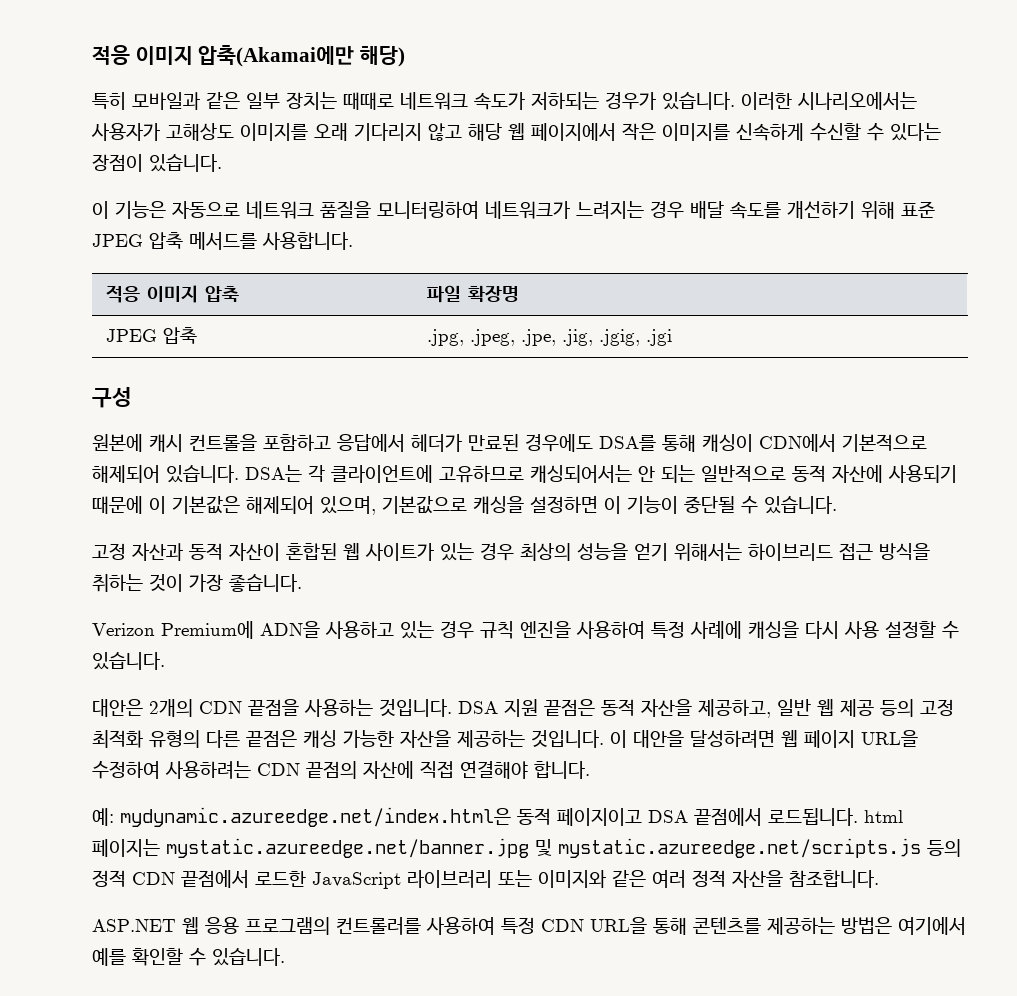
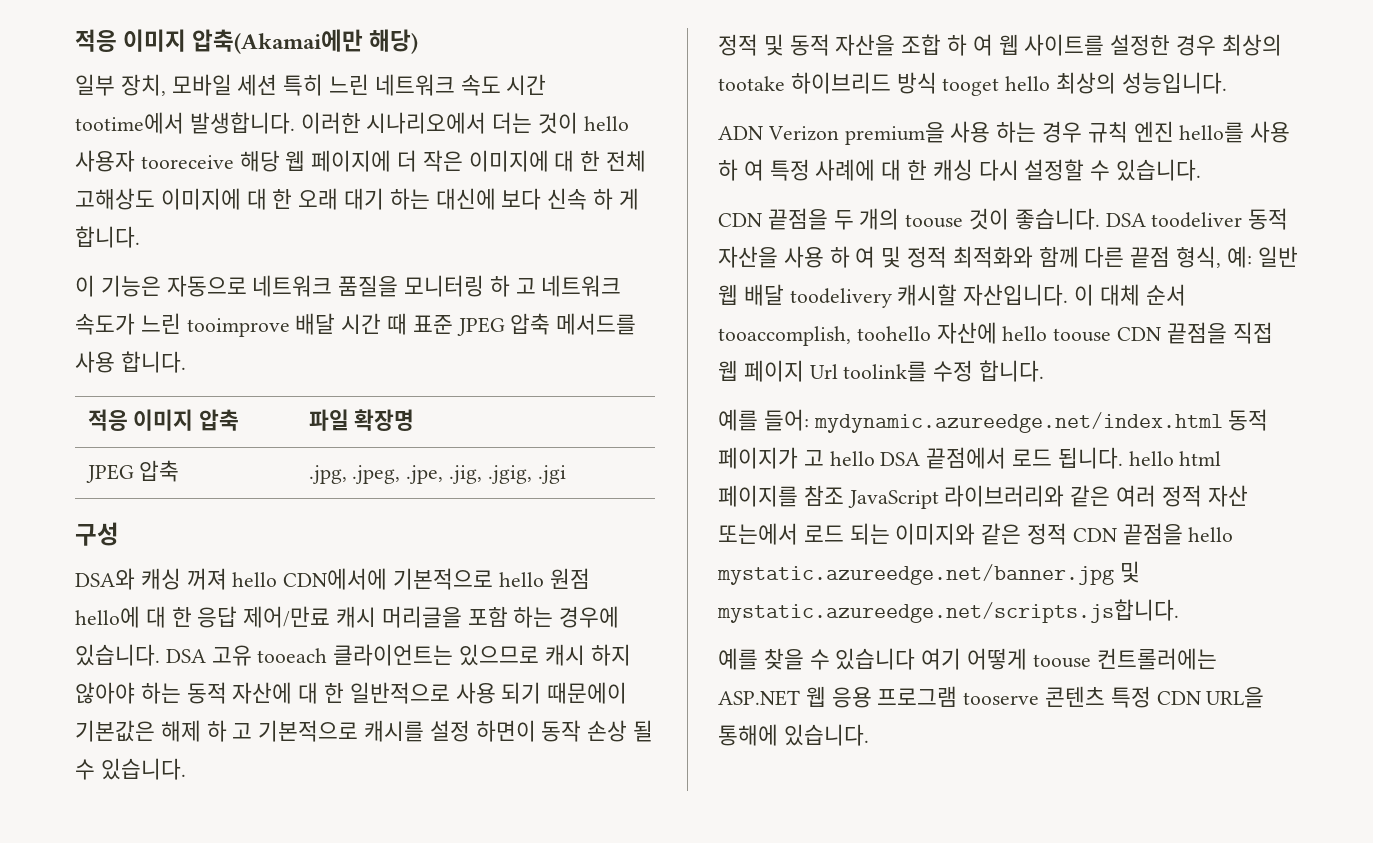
- 특히 모바일과 같은 일부 장치는 때때로 네트워크 속도가 저하되는 경우가 있습니다. 이러한 시나리오에서는 사용자가 고해상도 이미지를 오래 기다리지 않고 해당 웹 페이지에서 작은 이미지를 신속하게 수신할 수 있다는 장점이 있습니다.
+ 일부 장치, 모바일 세션 특히 느린 네트워크 속도 시간 tootime에서 발생합니다. 이러한 시나리오에서 더는 것이 hello 사용자 tooreceive 해당 웹 페이지에 더 작은 이미지에 대 한 전체 고해상도 이미지에 대 한 오래 대기 하는 대신에 보다 신속 하 게 합니다.
- 이 기능은 자동으로 네트워크 품질을 모니터링하여 네트워크가 느려지는 경우 배달 속도를 개선하기 위해 표준 JPEG 압축 메서드를 사용합니다.
+ 이 기능은 자동으로 네트워크 품질을 모니터링 하 고 네트워크 속도가 느린 tooimprove 배달 시간 때 표준 JPEG 압축 메서드를 사용 합니다.
- 원본에 캐시 컨트롤을 포함하고 응답에서 헤더가 만료된 경우에도 DSA를 통해 캐싱이 CDN에서 기본적으로 해제되어 있습니다. DSA는 각 클라이언트에 고유하므로 캐싱되어서는 안 되는 일반적으로 동적 자산에 사용되기 때문에 이 기본값은 해제되어 있으며, 기본값으로 캐싱을 설정하면 이 기능이 중단될 수 있습니다.
- 고정 자산과 동적 자산이 혼합된 웹 사이트가 있는 경우 최상의 성능을 얻기 위해서는 하이브리드 접근 방식을 취하는 것이 가장 좋습니다.
- Verizon Premium에 ADN을 사용하고 있는 경우 규칙 엔진을 사용하여 특정 사례에 캐싱을 다시 사용 설정할 수 있습니다.
- 대안은 2개의 CDN 끝점을 사용하는 것입니다. DSA 지원 끝점은 동적 자산을 제공하고, 일반 웹 제공 등의 고정 최적화 유형의 다른 끝점은 캐싱 가능한 자산을 제공하는 것입니다. 이 대안을 달성하려면 웹 페이지 URL을 수정하여 사용하려는 CDN 끝점의 자산에 직접 연결해야 합니다.
- 예: mydynamic.azureedge.net/index.html은 동적 페이지이고 DSA 끝점에서 로드됩니다. html 페이지는 mystatic.azureedge.net/banner.jpg 및 mystatic.azureedge.net/scripts.js 등의 정적 CDN 끝점에서 로드한 JavaScript 라이브러리 또는 이미지와 같은 여러 정적 자산을 참조합니다.
- ASP.NET 웹 응용 프로그램의 컨트롤러를 사용하여 특정 CDN URL을 통해 콘텐츠를 제공하는 방법은 여기에서 예를 확인할 수 있습니다.
+ DSA와 캐싱 꺼져 hello CDN에서에 기본적으로 hello 원점 hello에 대 한 응답 제어/만료 캐시 머리글을 포함 하는 경우에 있습니다. DSA 고유 tooeach 클라이언트는 있으므로 캐시 하지 않아야 하는 동적 자산에 대 한 일반적으로 사용 되기 때문에이 기본값은 해제 하 고 기본적으로 캐시를 설정 하면이 동작 손상 될 수 있습니다.
+ 정적 및 동적 자산을 조합 하 여 웹 사이트를 설정한 경우 최상의 tootake 하이브리드 방식 tooget hello 최상의 성능입니다.
+ ADN Verizon premium을 사용 하는 경우 규칙 엔진 hello를 사용 하 여 특정 사례에 대 한 캐싱 다시 설정할 수 있습니다.
+ CDN 끝점을 두 개의 toouse 것이 좋습니다. DSA toodeliver 동적 자산을 사용 하 여 및 정적 최적화와 함께 다른 끝점 형식, 예: 일반 웹 배달 toodelivery 캐시할 자산입니다. 이 대체 순서 tooaccomplish, toohello 자산에 hello toouse CDN 끝점을 직접 웹 페이지 Url toolink를 수정 합니다.
+ 예를 들어: mydynamic.azureedge.net/index.html 동적 페이지가 고 hello DSA 끝점에서 로드 됩니다. hello html 페이지를 참조 JavaScript 라이브러리와 같은 여러 정적 자산 또는에서 로드 되는 이미지와 같은 정적 CDN 끝점을 hello mystatic.azureedge.net/banner.jpg 및 mystatic.azureedge.net/scripts.js합니다.
+ 예를 찾을 수 있습니다 여기 어떻게 toouse 컨트롤러에는 ASP.NET 웹 응용 프로그램 tooserve 콘텐츠 특정 CDN URL을 통해에 있습니다.

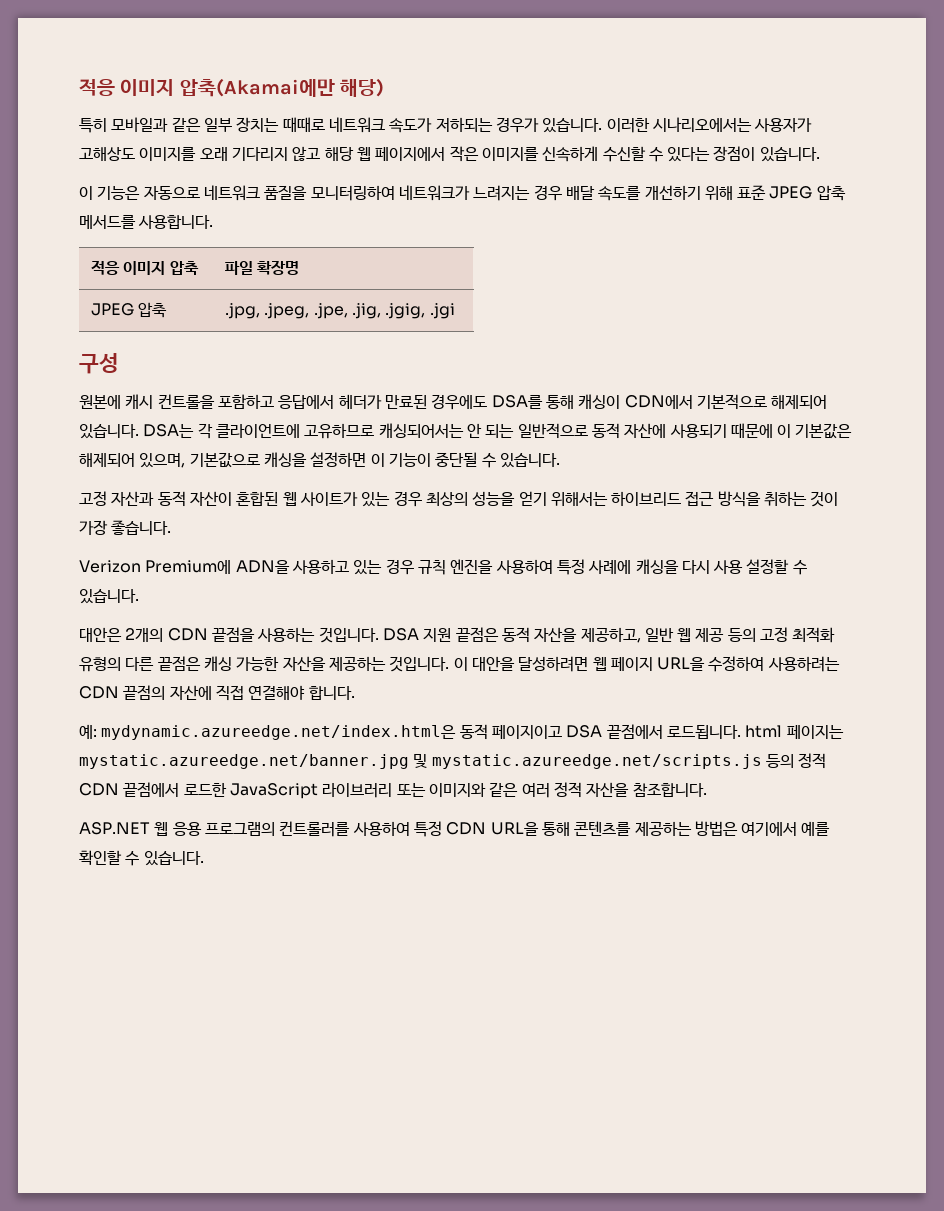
- 일부 장치, 모바일 세션 특히 느린 네트워크 속도 시간 tootime에서 발생합니다. 이러한 시나리오에서 더는 것이 hello 사용자 tooreceive 해당 웹 페이지에 더 작은 이미지에 대 한 전체 고해상도 이미지에 대 한 오래 대기 하는 대신에 보다 신속 하 게 합니다.
+ 특히 모바일과 같은 일부 장치는 때때로 네트워크 속도가 저하되는 경우가 있습니다. 이러한 시나리오에서는 사용자가 고해상도 이미지를 오래 기다리지 않고 해당 웹 페이지에서 작은 이미지를 신속하게 수신할 수 있다는 장점이 있습니다.
- 이 기능은 자동으로 네트워크 품질을 모니터링 하 고 네트워크 속도가 느린 tooimprove 배달 시간 때 표준 JPEG 압축 메서드를 사용 합니다.
+ 이 기능은 자동으로 네트워크 품질을 모니터링하여 네트워크가 느려지는 경우 배달 속도를 개선하기 위해 표준 JPEG 압축 메서드를 사용합니다.
- DSA와 캐싱 꺼져 hello CDN에서에 기본적으로 hello 원점 hello에 대 한 응답 제어/만료 캐시 머리글을 포함 하는 경우에 있습니다. DSA 고유 tooeach 클라이언트는 있으므로 캐시 하지 않아야 하는 동적 자산에 대 한 일반적으로 사용 되기 때문에이 기본값은 해제 하 고 기본적으로 캐시를 설정 하면이 동작 손상 될 수 있습니다.
- 정적 및 동적 자산을 조합 하 여 웹 사이트를 설정한 경우 최상의 tootake 하이브리드 방식 tooget hello 최상의 성능입니다.
- ADN Verizon premium을 사용 하는 경우 규칙 엔진 hello를 사용 하 여 특정 사례에 대 한 캐싱 다시 설정할 수 있습니다.
- CDN 끝점을 두 개의 toouse 것이 좋습니다. DSA toodeliver 동적 자산을 사용 하 여 및 정적 최적화와 함께 다른 끝점 형식, 예: 일반 웹 배달 toodelivery 캐시할 자산입니다. 이 대체 순서 tooaccomplish, toohello 자산에 hello toouse CDN 끝점을 직접 웹 페이지 Url toolink를 수정 합니다.
- 예를 들어: mydynamic.azureedge.net/index.html 동적 페이지가 고 hello DSA 끝점에서 로드 됩니다. hello html 페이지를 참조 JavaScript 라이브러리와 같은 여러 정적 자산 또는에서 로드 되는 이미지와 같은 정적 CDN 끝점을 hello mystatic.azureedge.net/banner.jpg 및 mystatic.azureedge.net/scripts.js합니다.
- 예를 찾을 수 있습니다 여기 어떻게 toouse 컨트롤러에는 ASP.NET 웹 응용 프로그램 tooserve 콘텐츠 특정 CDN URL을 통해에 있습니다.
+ 원본에 캐시 컨트롤을 포함하고 응답에서 헤더가 만료된 경우에도 DSA를 통해 캐싱이 CDN에서 기본적으로 해제되어 있습니다. DSA는 각 클라이언트에 고유하므로 캐싱되어서는 안 되는 일반적으로 동적 자산에 사용되기 때문에 이 기본값은 해제되어 있으며, 기본값으로 캐싱을 설정하면 이 기능이 중단될 수 있습니다.
+ 고정 자산과 동적 자산이 혼합된 웹 사이트가 있는 경우 최상의 성능을 얻기 위해서는 하이브리드 접근 방식을 취하는 것이 가장 좋습니다.
+ Verizon Premium에 ADN을 사용하고 있는 경우 규칙 엔진을 사용하여 특정 사례에 캐싱을 다시 사용 설정할 수 있습니다.
+ 대안은 2개의 CDN 끝점을 사용하는 것입니다. DSA 지원 끝점은 동적 자산을 제공하고, 일반 웹 제공 등의 고정 최적화 유형의 다른 끝점은 캐싱 가능한 자산을 제공하는 것입니다. 이 대안을 달성하려면 웹 페이지 URL을 수정하여 사용하려는 CDN 끝점의 자산에 직접 연결해야 합니다.
+ 예: mydynamic.azureedge.net/index.html은 동적 페이지이고 DSA 끝점에서 로드됩니다. html 페이지는 mystatic.azureedge.net/banner.jpg 및 mystatic.azureedge.net/scripts.js 등의 정적 CDN 끝점에서 로드한 JavaScript 라이브러리 또는 이미지와 같은 여러 정적 자산을 참조합니다.
+ ASP.NET 웹 응용 프로그램의 컨트롤러를 사용하여 특정 CDN URL을 통해 콘텐츠를 제공하는 방법은 여기에서 예를 확인할 수 있습니다.

